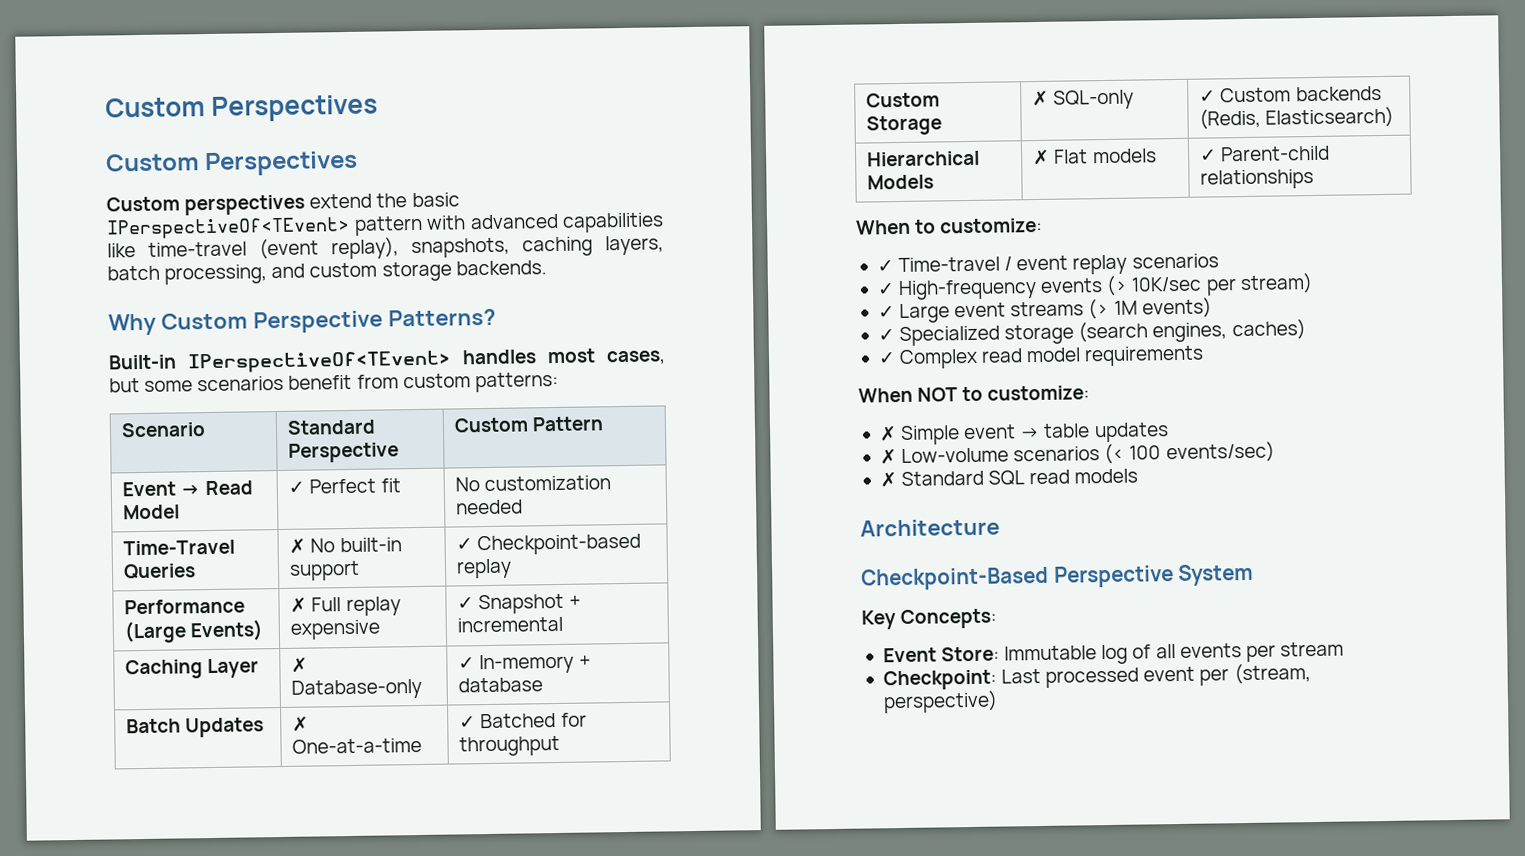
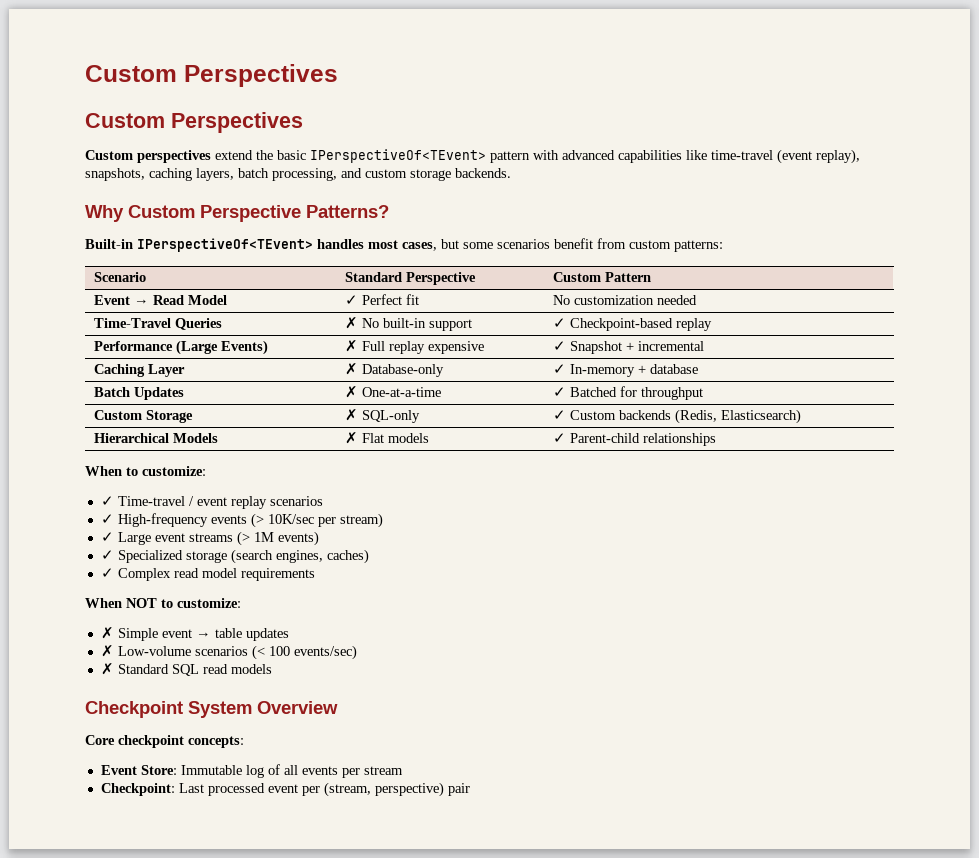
- Architecture
- Checkpoint-Based Perspective System
- Key Concepts:
+ Checkpoint System Overview
+ Core checkpoint concepts:
- Checkpoint: Last processed event per (stream, perspective)
+ Checkpoint: Last processed event per (stream, perspective) pair

